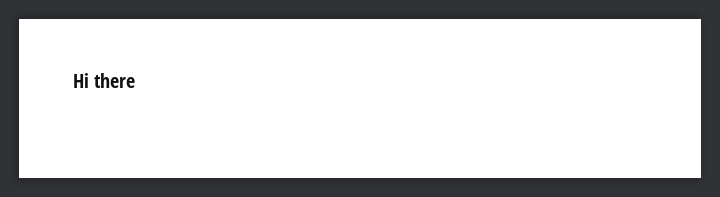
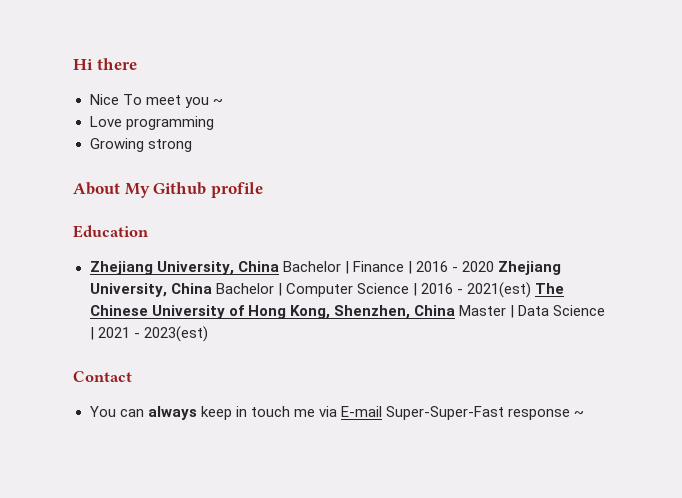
+ Nice To meet you ~
+ Love programming
+ Growing strong
+ About My Github profile
+ Education
+ Zhejiang University, China Bachelor | Finance | 2016 - 2020 Zhejiang University, China Bachelor | Computer Science | 2016 - 2021(est) The Chinese University of Hong Kong, Shenzhen, China Master | Data Science | 2021 - 2023(est)
+ Contact
+ You can always keep in touch me via E-mail Super-Super-Fast response ~

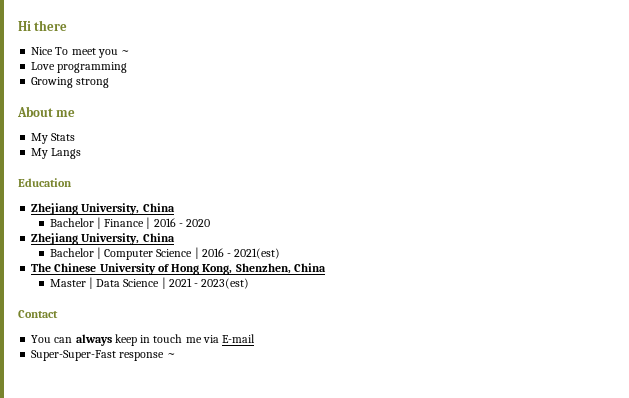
- About My Github profile
+ About me
+ My Stats
+ My Langs
  Education
- Zhejiang University, China Bachelor | Finance | 2016 - 2020 Zhejiang University, China Bachelor | Computer Science | 2016 - 2021(est) The Chinese University of Hong Kong, Shenzhen, China Master | Data Science | 2021 - 2023(est)
+ Zhejiang University, China
+ Bachelor | Finance | 2016 - 2020
+ Zhejiang University, China
+ Bachelor | Computer Science | 2016 - 2021(est)
+ The Chinese University of Hong Kong, Shenzhen, China
+ Master | Data Science | 2021 - 2023(est)
- You can always keep in touch me via E-mail Super-Super-Fast response ~
+ You can always keep in touch me via E-mail
+ Super-Super-Fast response ~

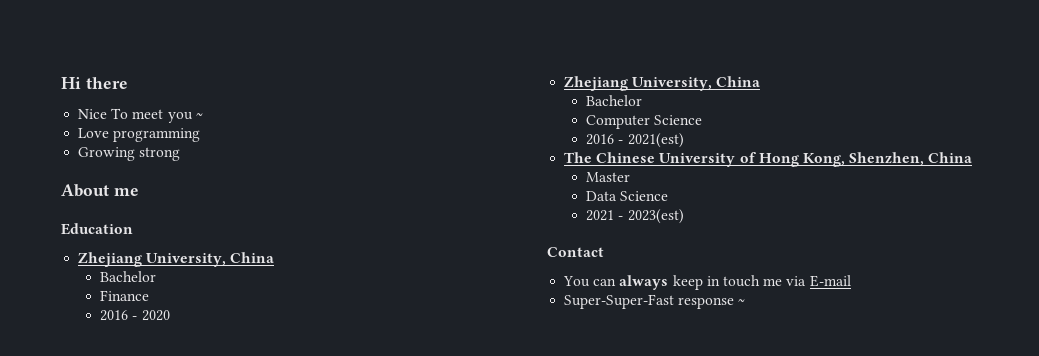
- My Stats
- My Langs
  Education
  Zhejiang University, China
- Bachelor | Finance | 2016 - 2020
+ Bachelor
+ Finance
+ 2016 - 2020
  Zhejiang University, China
- Bachelor | Computer Science | 2016 - 2021(est)
+ Bachelor
+ Computer Science
+ 2016 - 2021(est)
- Master | Data Science | 2021 - 2023(est)
+ Master
+ Data Science
+ 2021 - 2023(est)

